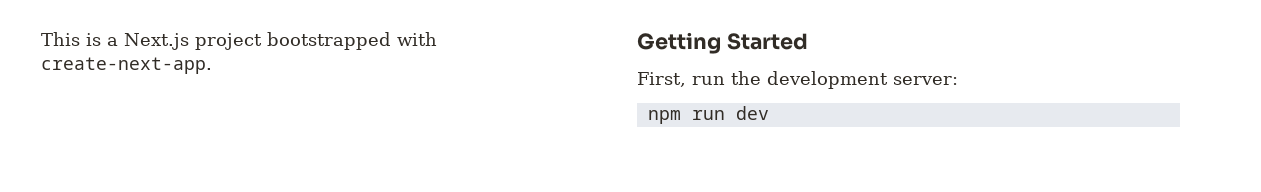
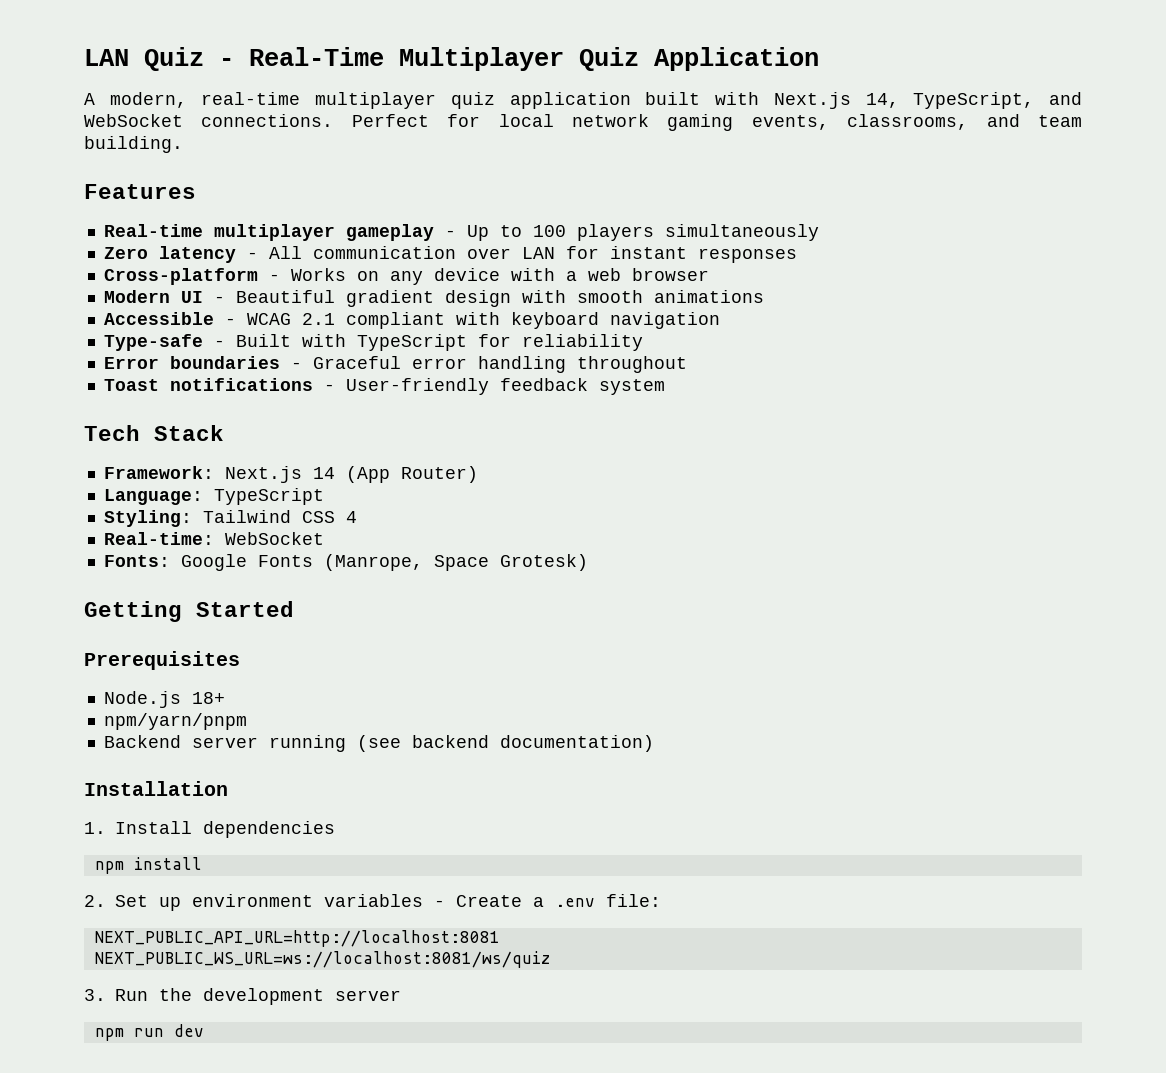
- This is a Next.js project bootstrapped with create-next-app.
+ LAN Quiz - Real-Time Multiplayer Quiz Application
+ A modern, real-time multiplayer quiz application built with Next.js 14, TypeScript, and WebSocket connections. Perfect for local network gaming events, classrooms, and team building.
+ Features
+ Real-time multiplayer gameplay - Up to 100 players simultaneously
+ Zero latency - All communication over LAN for instant responses
+ Cross-platform - Works on any device with a web browser
+ Modern UI - Beautiful gradient design with smooth animations
+ Accessible - WCAG 2.1 compliant with keyboard navigation
+ Type-safe - Built with TypeScript for reliability
+ Error boundaries - Graceful error handling throughout
+ Toast notifications - User-friendly feedback system
+ Tech Stack
+ Framework: Next.js 14 (App Router)
+ Language: TypeScript
+ Styling: Tailwind CSS 4
+ Real-time: WebSocket
+ Fonts: Google Fonts (Manrope, Space Grotesk)
  Getting Started
- First, run the development server:
+ Prerequisites
+ Node.js 18+
+ npm/yarn/pnpm
+ Backend server running (see backend documentation)
+ Installation
+ 1. Install dependencies
+ npm install
+ 2. Set up environment variables - Create a .env file:
+ NEXT_PUBLIC_API_URL=http://localhost:8081
+ NEXT_PUBLIC_WS_URL=ws://localhost:8081/ws/quiz
+ 3. Run the development server

